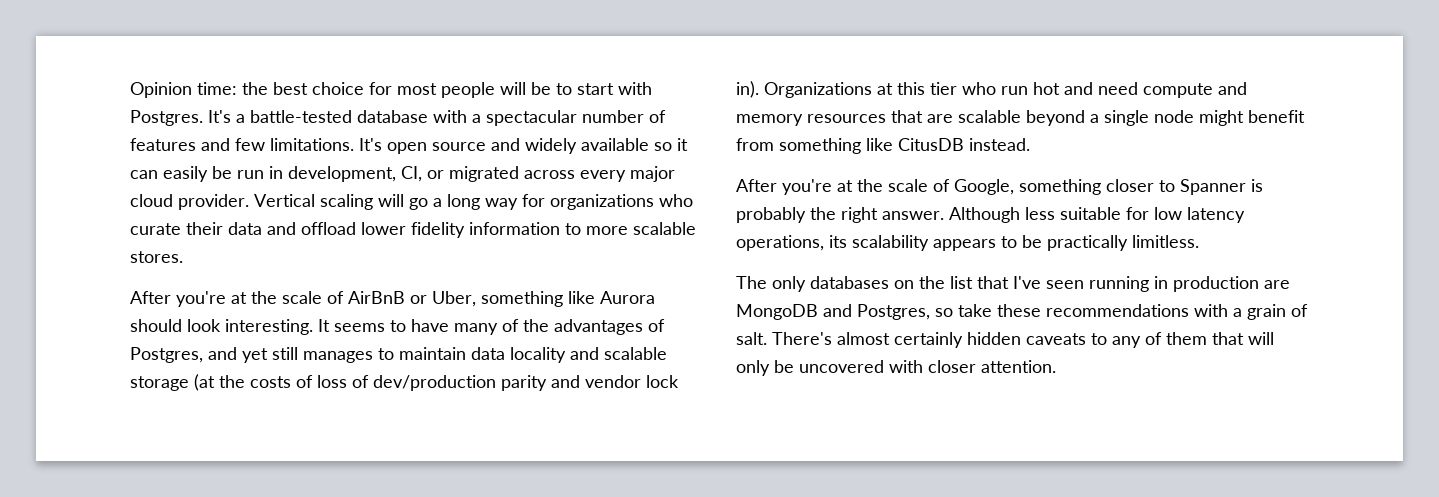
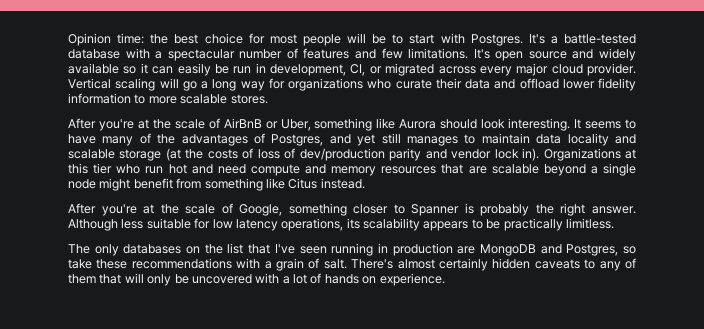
- Organizations at this tier who run hot and need compute and memory resources that are scalable beyond a single node might benefit from something like CitusDB instead.
+ Organizations at this tier who run hot and need compute and memory resources that are scalable beyond a single node might benefit from something like Citus instead.
- There's almost certainly hidden caveats to any of them that will only be uncovered with closer attention.
+ There's almost certainly hidden caveats to any of them that will only be uncovered with a lot of hands on experience.

